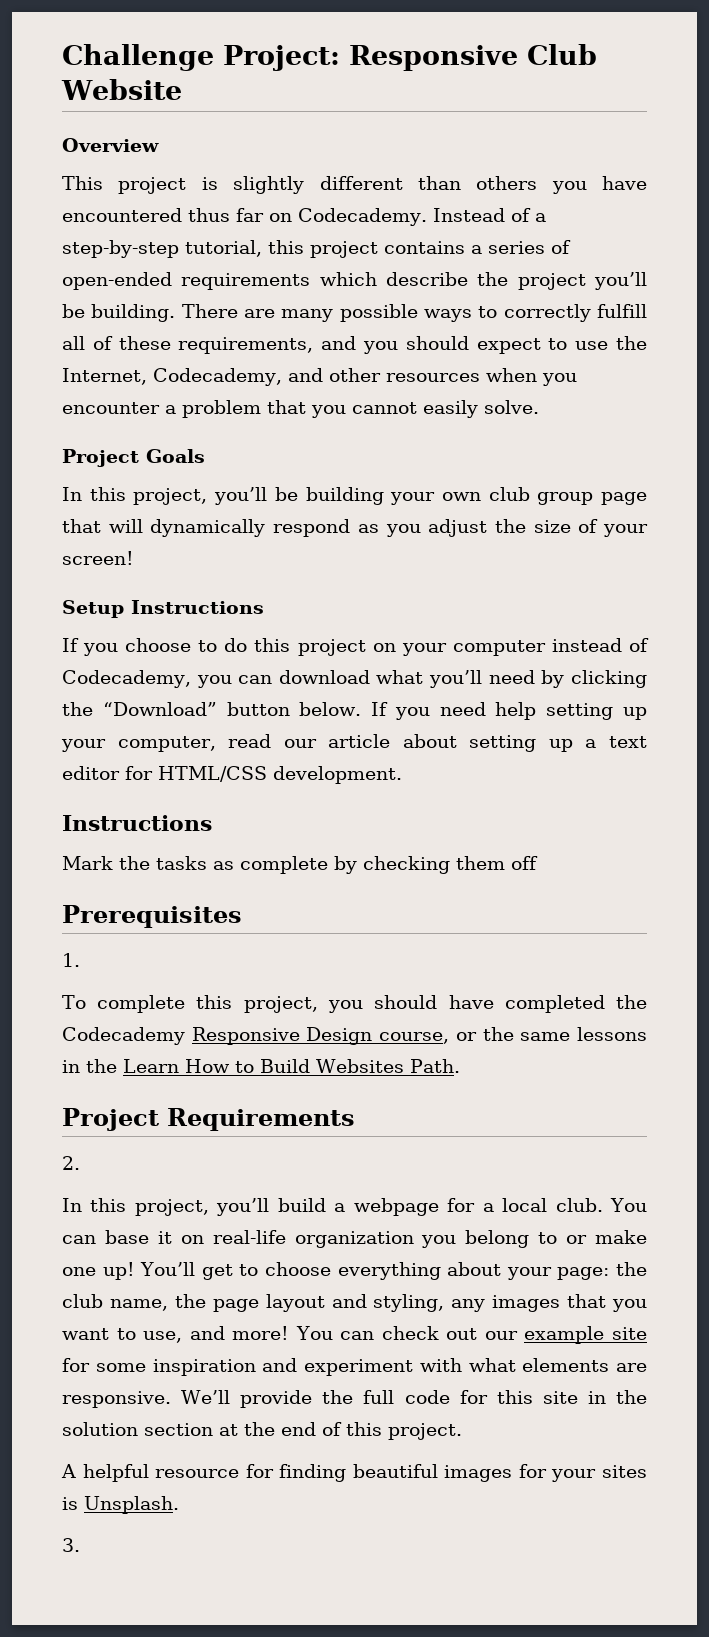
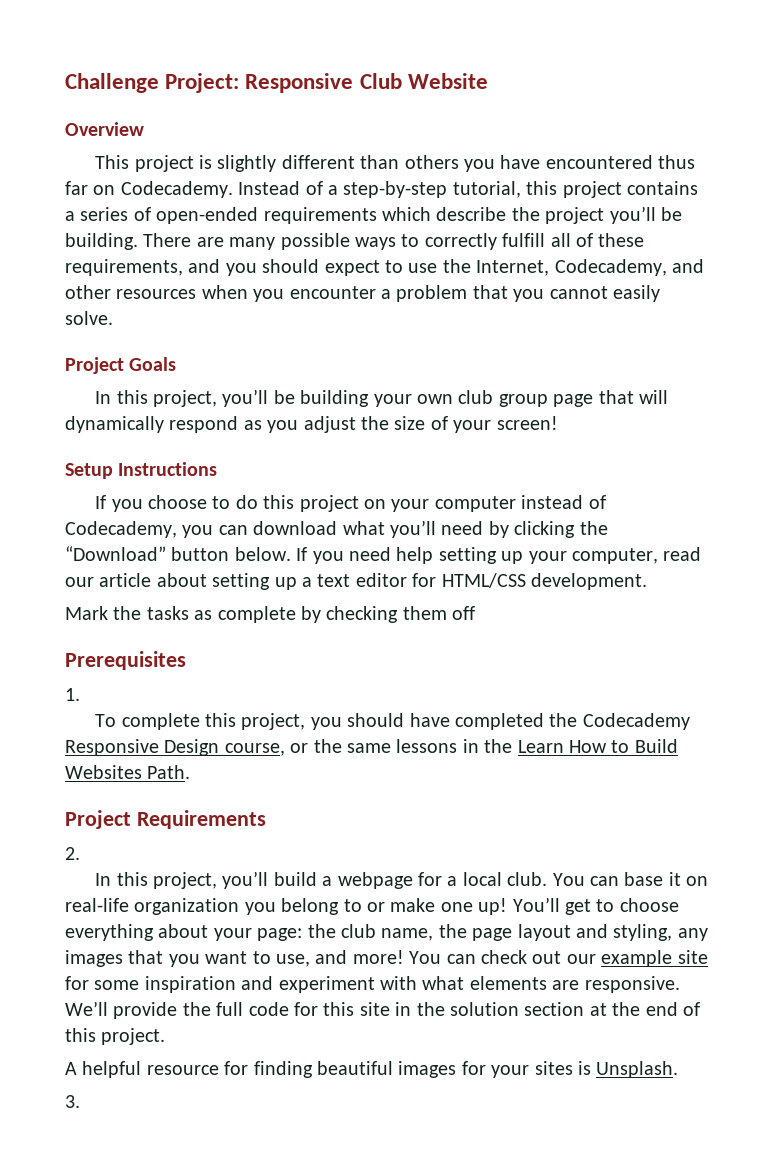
  If you need help setting up your computer, read our article about setting up a text editor for HTML/CSS development.
- Instructions

